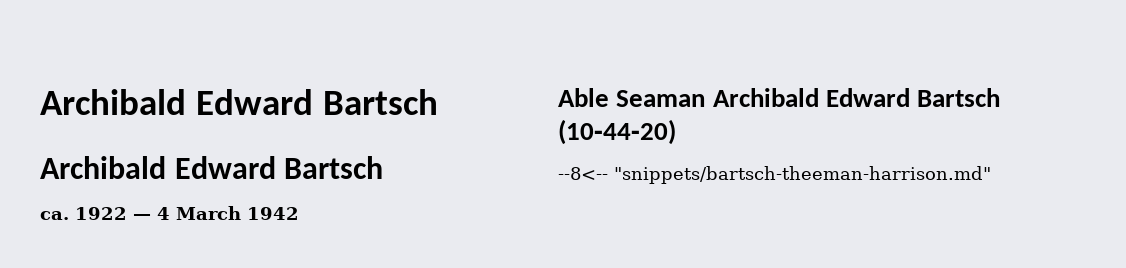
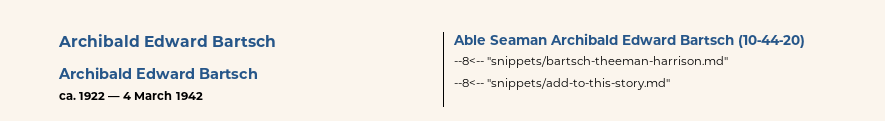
+ --8<-- "snippets/add-to-this-story.md"

